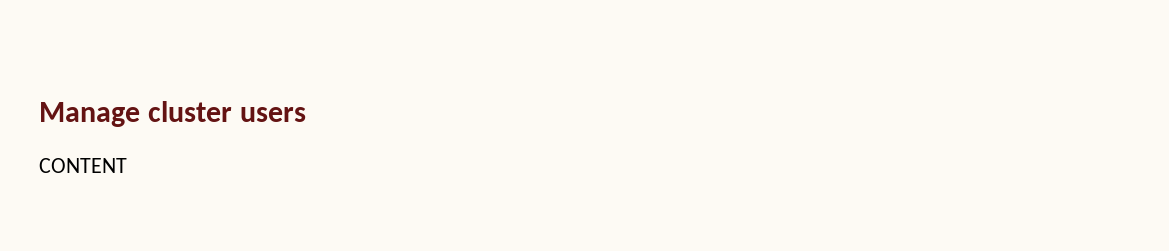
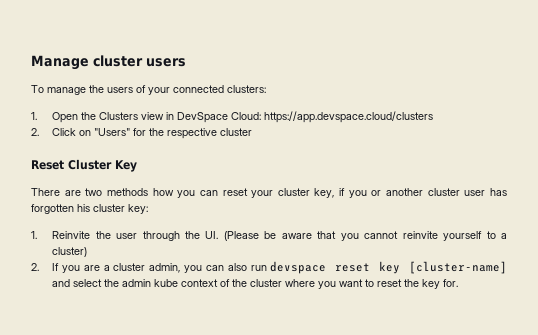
- CONTENT
+ To manage the users of your connected clusters:
+ 1. Open the Clusters view in DevSpace Cloud: https://app.devspace.cloud/clusters
+ 2. Click on "Users" for the respective cluster
+ Reset Cluster Key
+ There are two methods how you can reset your cluster key, if you or another cluster user has forgotten his cluster key:
+ 1. Reinvite the user through the UI. (Please be aware that you cannot reinvite yourself to a cluster)
+ 2. If you are a cluster admin, you can also run devspace reset key [cluster-name] and select the admin kube context of the cluster where you want to reset the key for.

